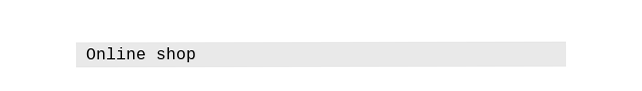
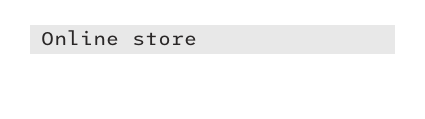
- Online shop
+ Online store

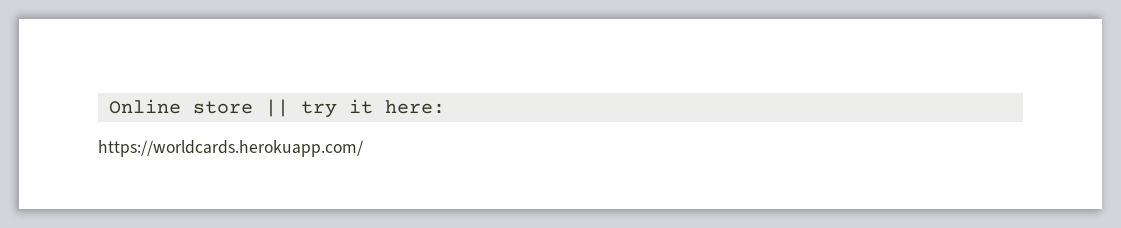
- Online store
+ Online store || try it here:
+ https://worldcards.herokuapp.com/

